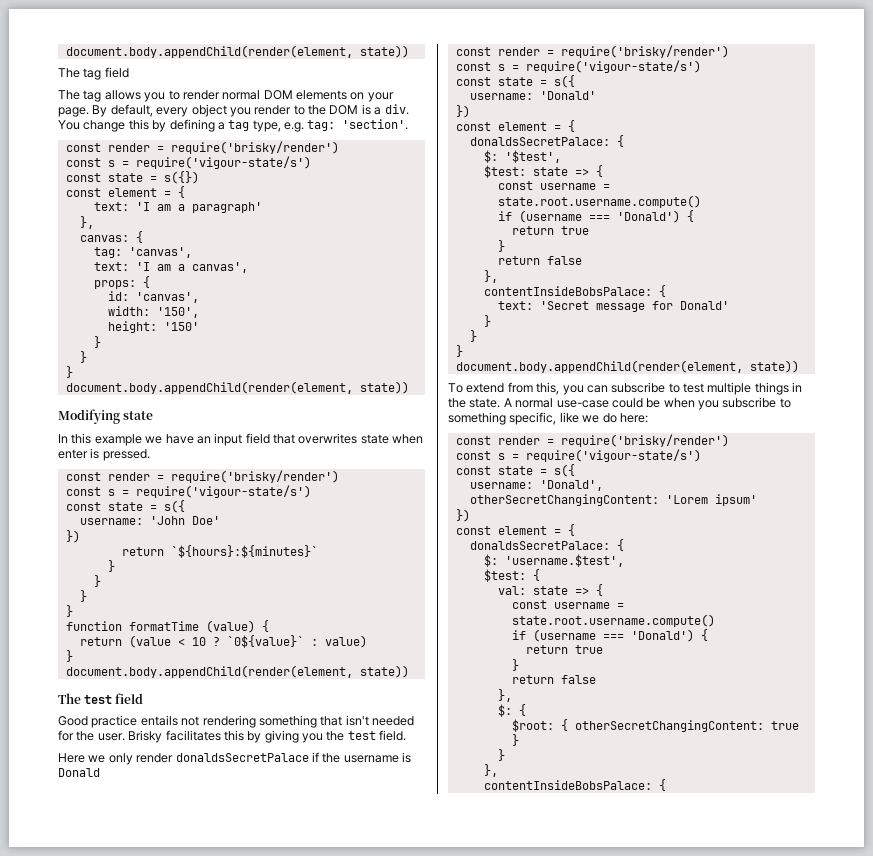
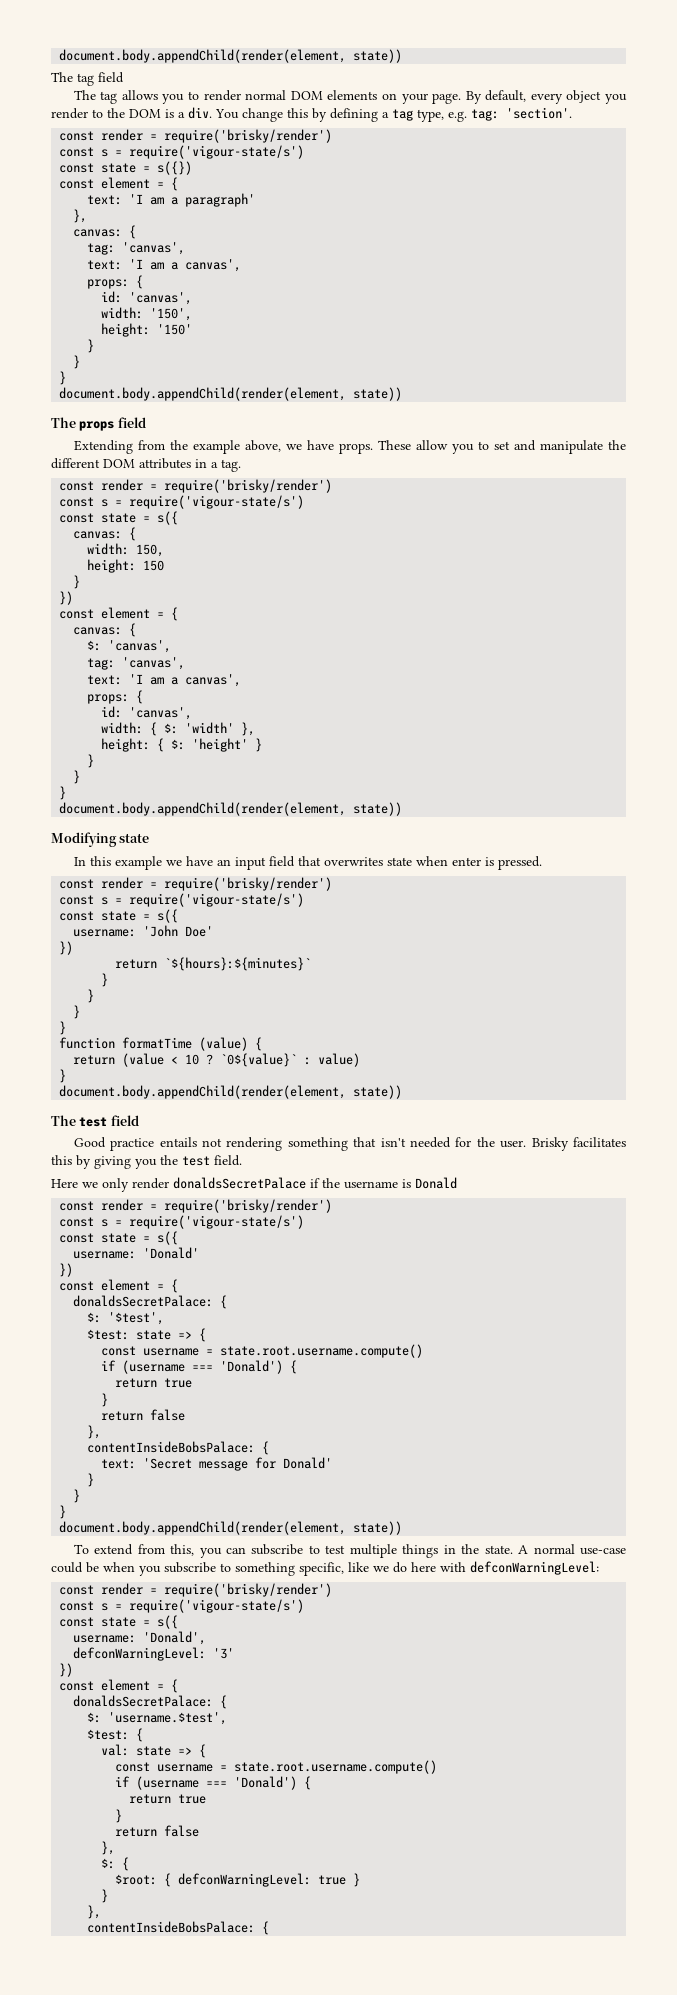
+ The props field
+ Extending from the example above, we have props. These allow you to set and manipulate the different DOM attributes in a tag.
+ const render = require('brisky/render')
+ const s = require('vigour-state/s')
+ const state = s({
+ canvas: {
+ width: 150,
+ height: 150
+ }
+ })
+ const element = {
+ canvas: {
+ $: 'canvas',
+ tag: 'canvas',
+ text: 'I am a canvas',
+ props: {
+ id: 'canvas',
+ width: { $: 'width' },
+ height: { $: 'height' }
+ }
+ }
+ }
+ document.body.appendChild(render(element, state))
- A normal use-case could be when you subscribe to something specific, like we do here:
+ A normal use-case could be when you subscribe to something specific, like we do here with defconWarningLevel:
- otherSecretChangingContent: 'Lorem ipsum'
+ defconWarningLevel: '3'
- $root: { otherSecretChangingContent: true }
+ $root: { defconWarningLevel: true }

